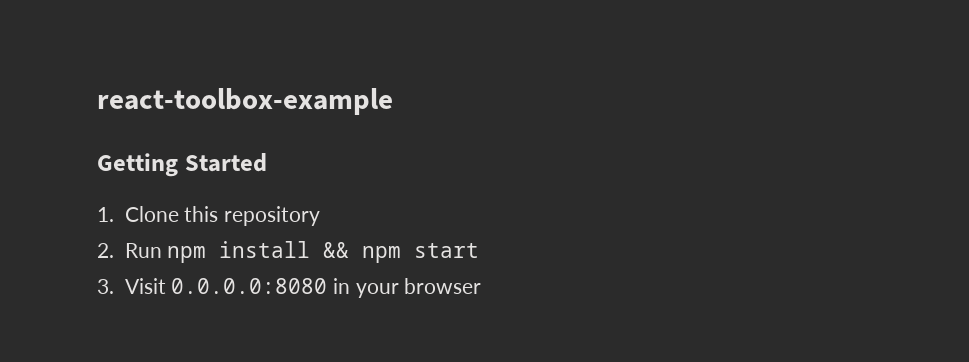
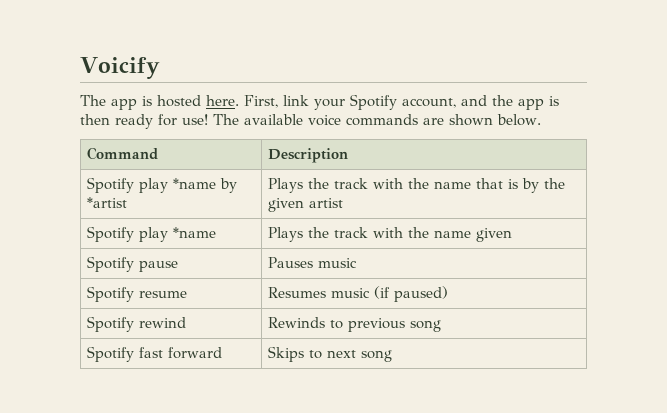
- react-toolbox-example
- Getting Started
- 1. Clone this repository
- 2. Run npm install && npm start
- 3. Visit 0.0.0.0:8080 in your browser
+ Voicify
+ The app is hosted here. First, link your Spotify account, and the app is then ready for use! The available voice commands are shown below.
+ Command | Description
+ Spotify play *name by *artist | Plays the track with the name that is by the given artist
+ Spotify play *name | Plays the track with the name given
+ Spotify pause | Pauses music
+ Spotify resume | Resumes music (if paused)
+ Spotify rewind | Rewinds to previous song
+ Spotify fast forward | Skips to next song

